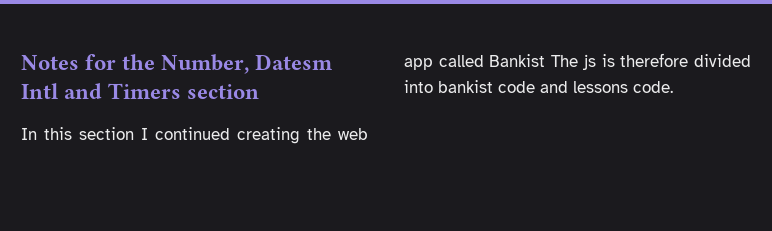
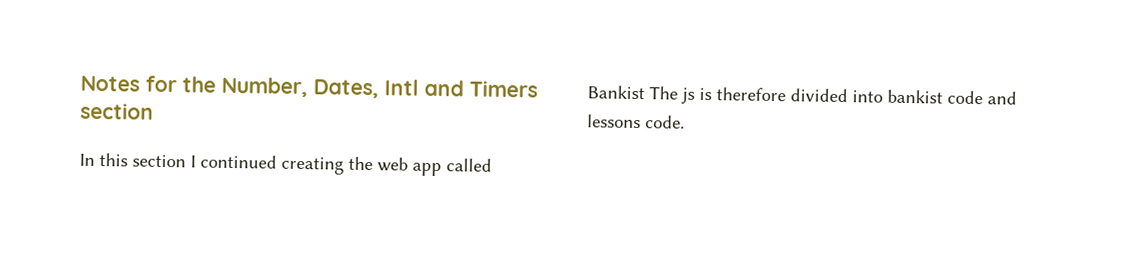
- Notes for the Number, Datesm Intl and Timers section
+ Notes for the Number, Dates, Intl and Timers section

